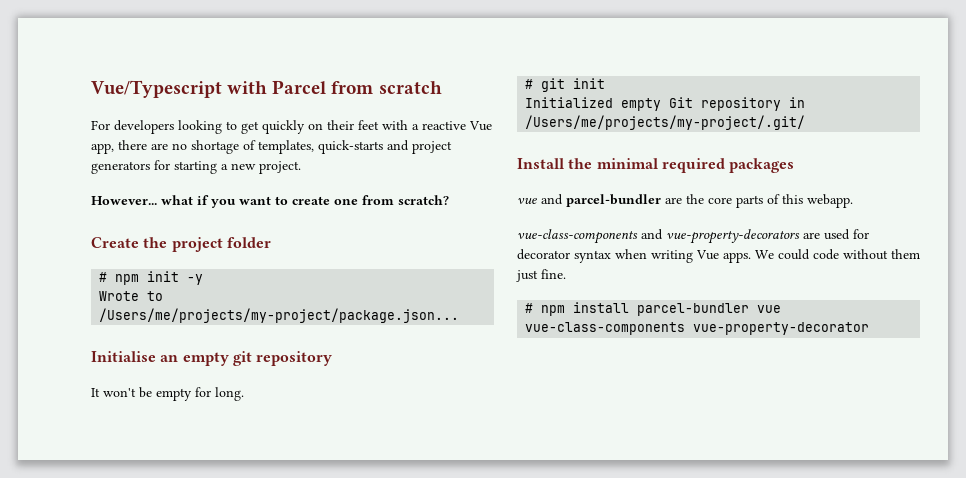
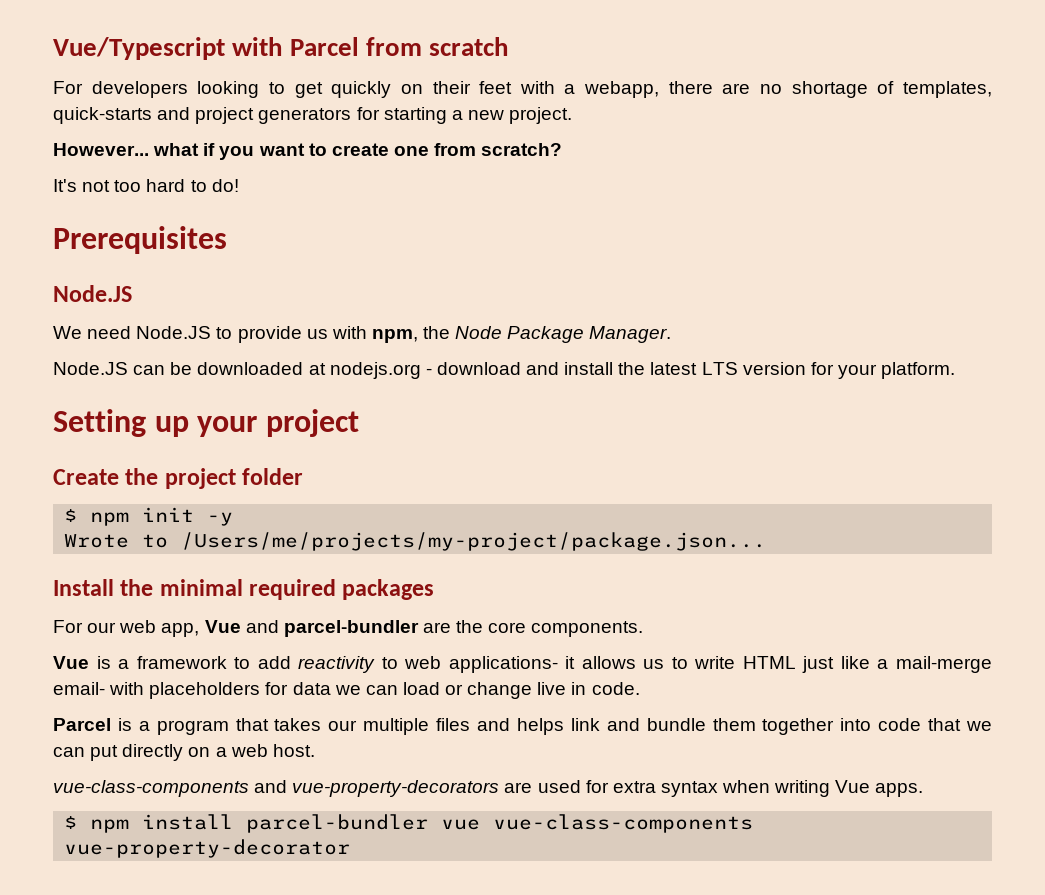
- For developers looking to get quickly on their feet with a reactive Vue app, there are no shortage of templates, quick-starts and project generators for starting a new project.
+ For developers looking to get quickly on their feet with a webapp, there are no shortage of templates, quick-starts and project generators for starting a new project.
+ It's not too hard to do!
+ Prerequisites
+ Node.JS
+ We need Node.JS to provide us with npm, the Node Package Manager.
+ Node.JS can be downloaded at nodejs.org - download and install the latest LTS version for your platform.
+ Setting up your project
- # npm init -y
+ $ npm init -y
- Initialise an empty git repository
- It won't be empty for long.
- # git init
- Initialized empty Git repository in /Users/me/projects/my-project/.git/
- vue and parcel-bundler are the core parts of this webapp.
+ For our web app, Vue and parcel-bundler are the core components.
+ Vue is a framework to add reactivity to web applications- it allows us to write HTML just like a mail-merge email- with placeholders for data we can load or change live in code.
+ Parcel is a program that takes our multiple files and helps link and bundle them together into code that we can put directly on a web host.
- vue-class-components and vue-property-decorators are used for decorator syntax when writing Vue apps. We could code without them just fine.
- # npm install parcel-bundler vue vue-class-components vue-property-decorator
+ vue-class-components and vue-property-decorators are used for extra syntax when writing Vue apps.
+ $ npm install parcel-bundler vue vue-class-components vue-property-decorator

